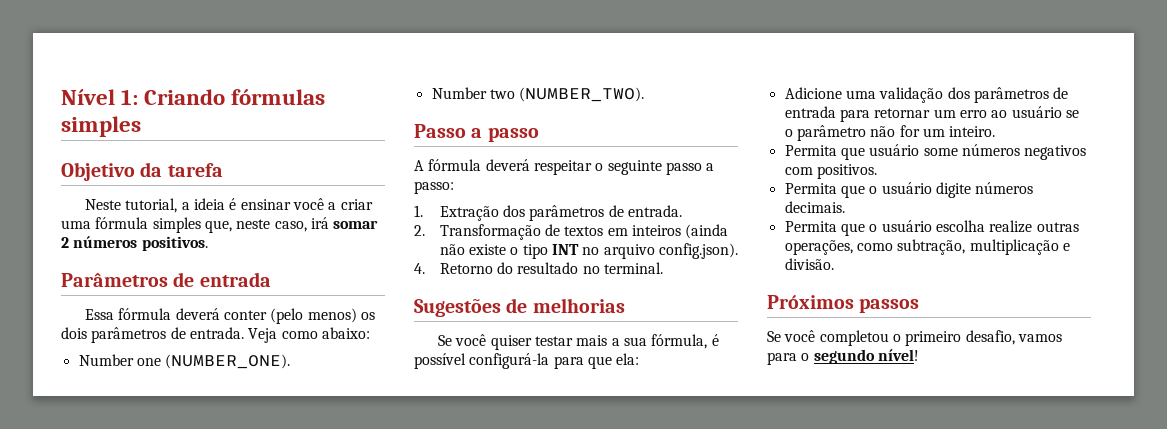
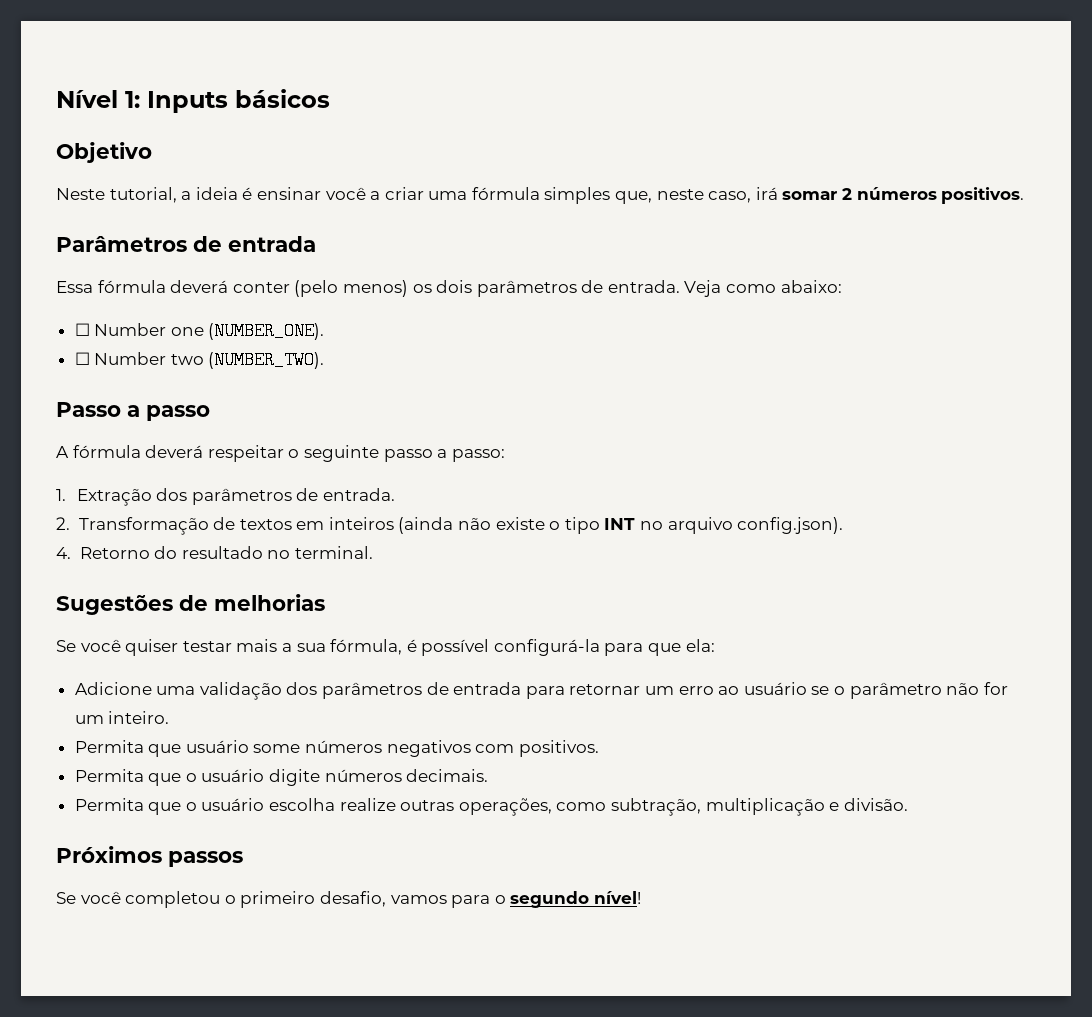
- Nível 1: Criando fórmulas simples
+ Nível 1: Inputs básicos
- Objetivo da tarefa
+ Objetivo
- Number one (NUMBER_ONE).
+ ☐ Number one (NUMBER_ONE).
- Number two (NUMBER_TWO).
+ ☐ Number two (NUMBER_TWO).

